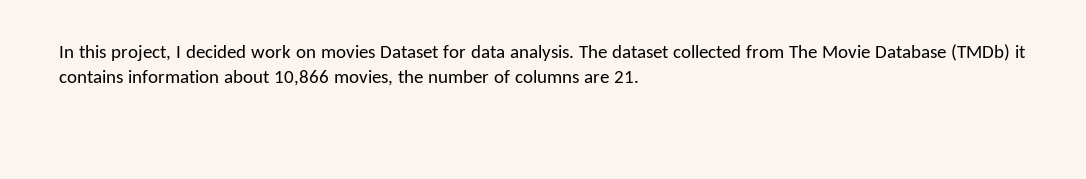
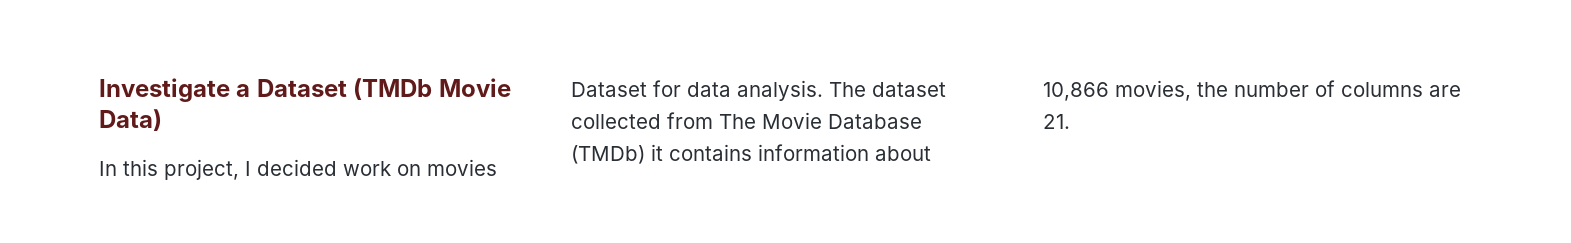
+ Investigate a Dataset (TMDb Movie Data)

